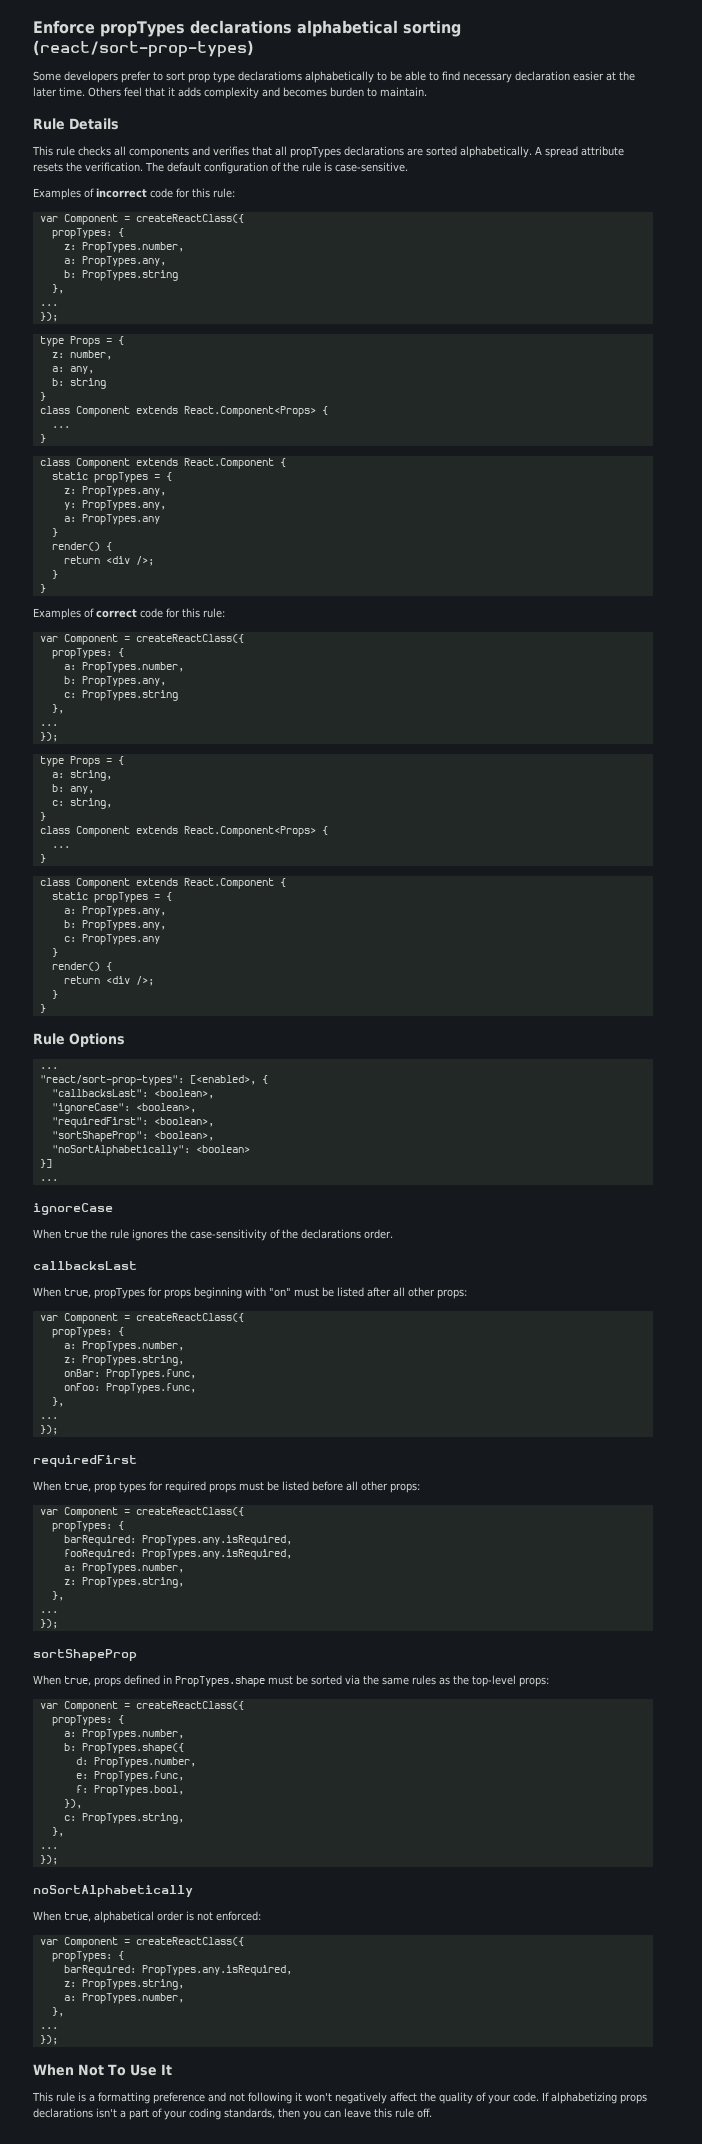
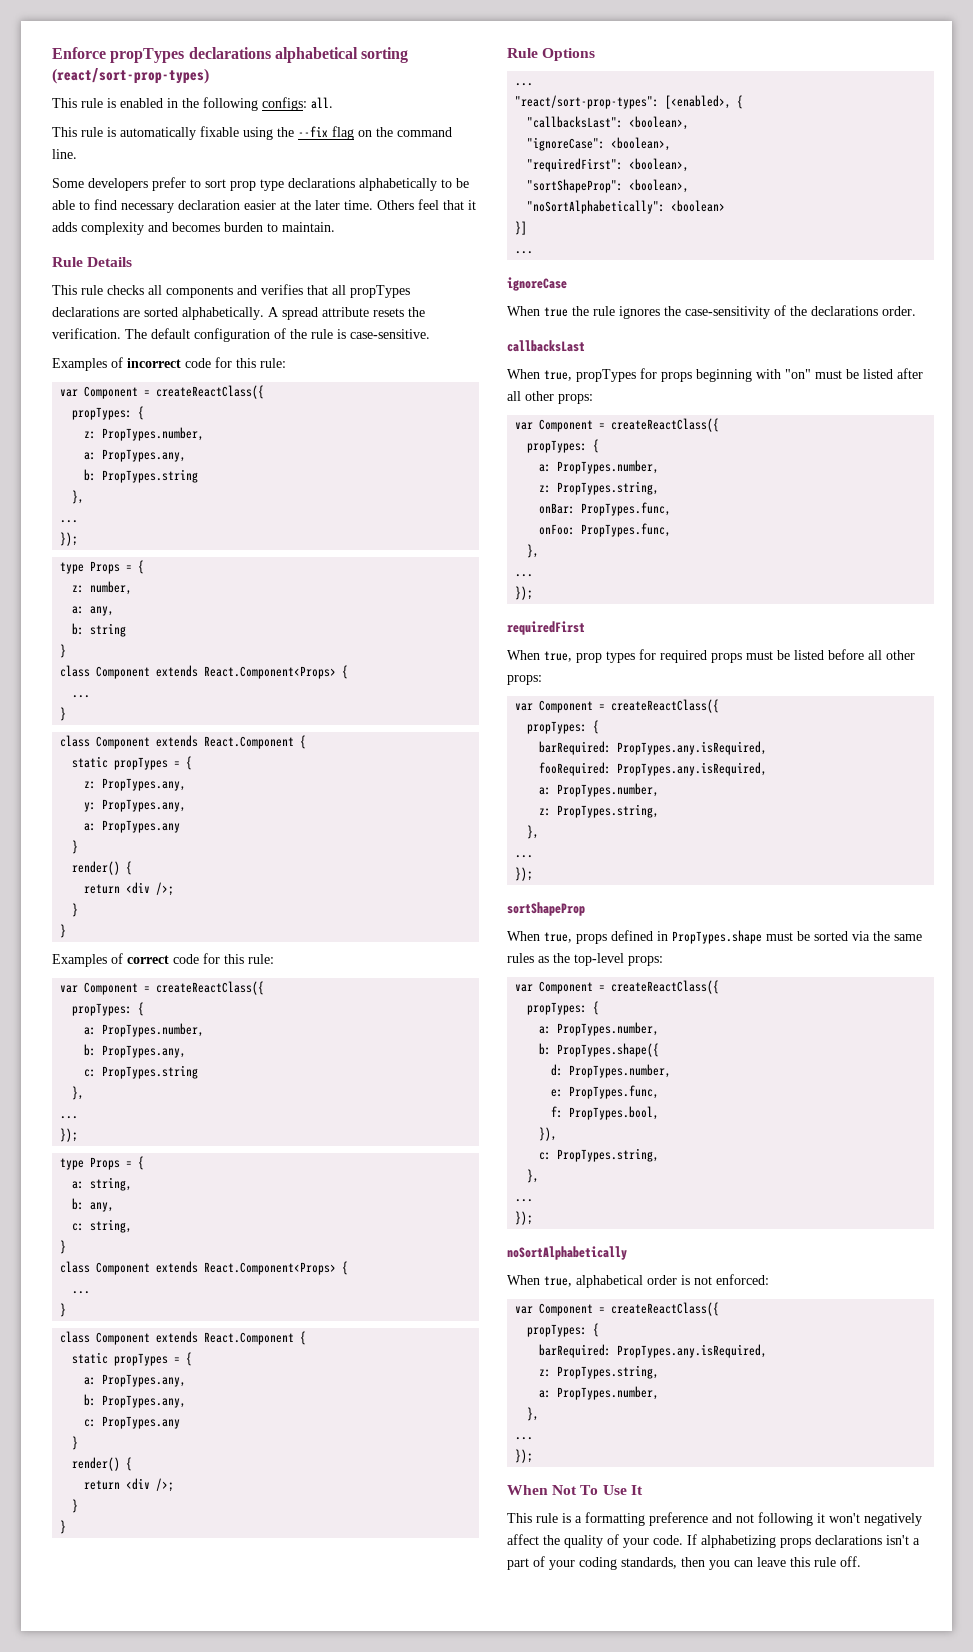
+ This rule is enabled in the following configs: all.
+ This rule is automatically fixable using the --fix flag on the command line.
- Some developers prefer to sort prop type declaratioms alphabetically to be able to find necessary declaration easier at the later time.
+ Some developers prefer to sort prop type declarations alphabetically to be able to find necessary declaration easier at the later time.

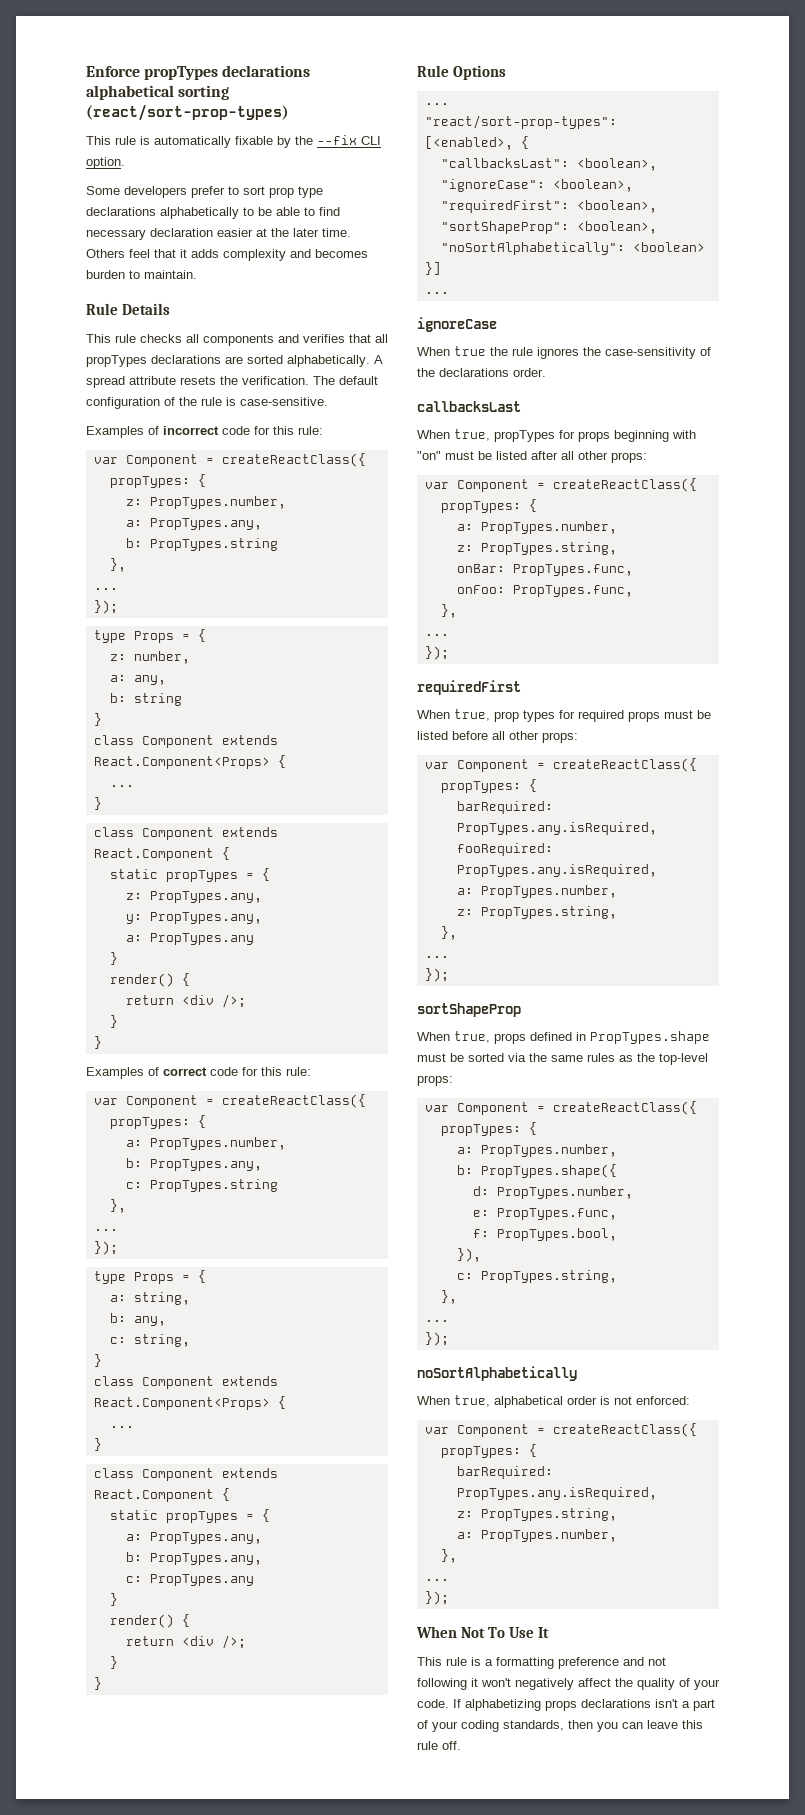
- This rule is enabled in the following configs: all.
- This rule is automatically fixable using the --fix flag on the command line.
+ This rule is automatically fixable by the --fix CLI option.

